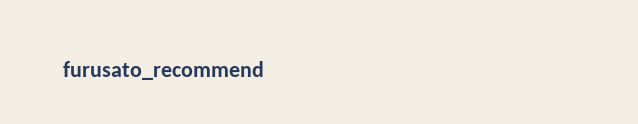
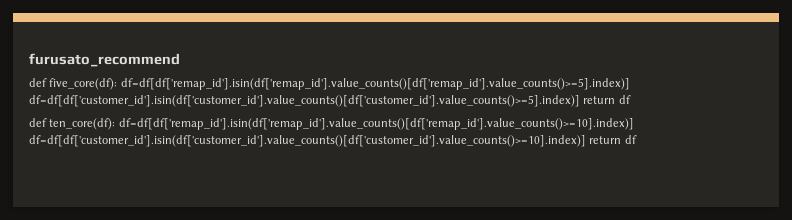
+ def five_core(df): df=df[df['remap_id'].isin(df['remap_id'].value_counts()[df['remap_id'].value_counts()>=5].index)] df=df[df['customer_id'].isin(df['customer_id'].value_counts()[df['customer_id'].value_counts()>=5].index)] return df
+ def ten_core(df): df=df[df['remap_id'].isin(df['remap_id'].value_counts()[df['remap_id'].value_counts()>=10].index)] df=df[df['customer_id'].isin(df['customer_id'].value_counts()[df['customer_id'].value_counts()>=10].index)] return df

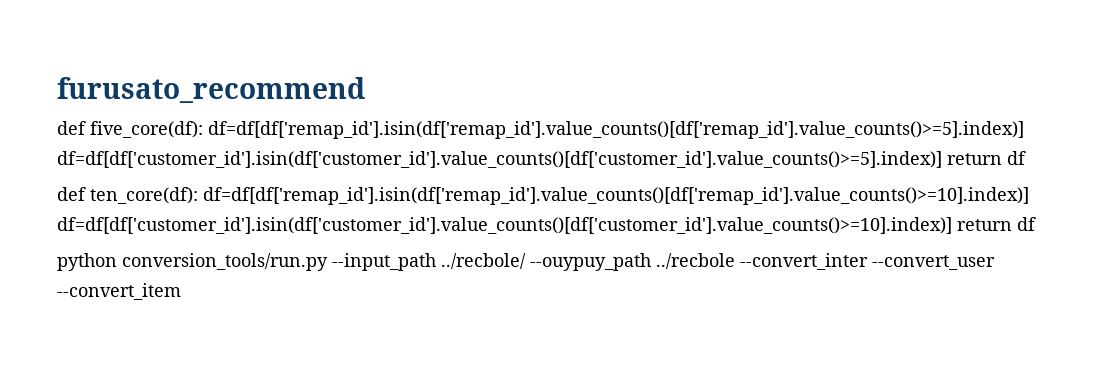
+ python conversion_tools/run.py --input_path ../recbole/ --ouypuy_path ../recbole --convert_inter --convert_user --convert_item

